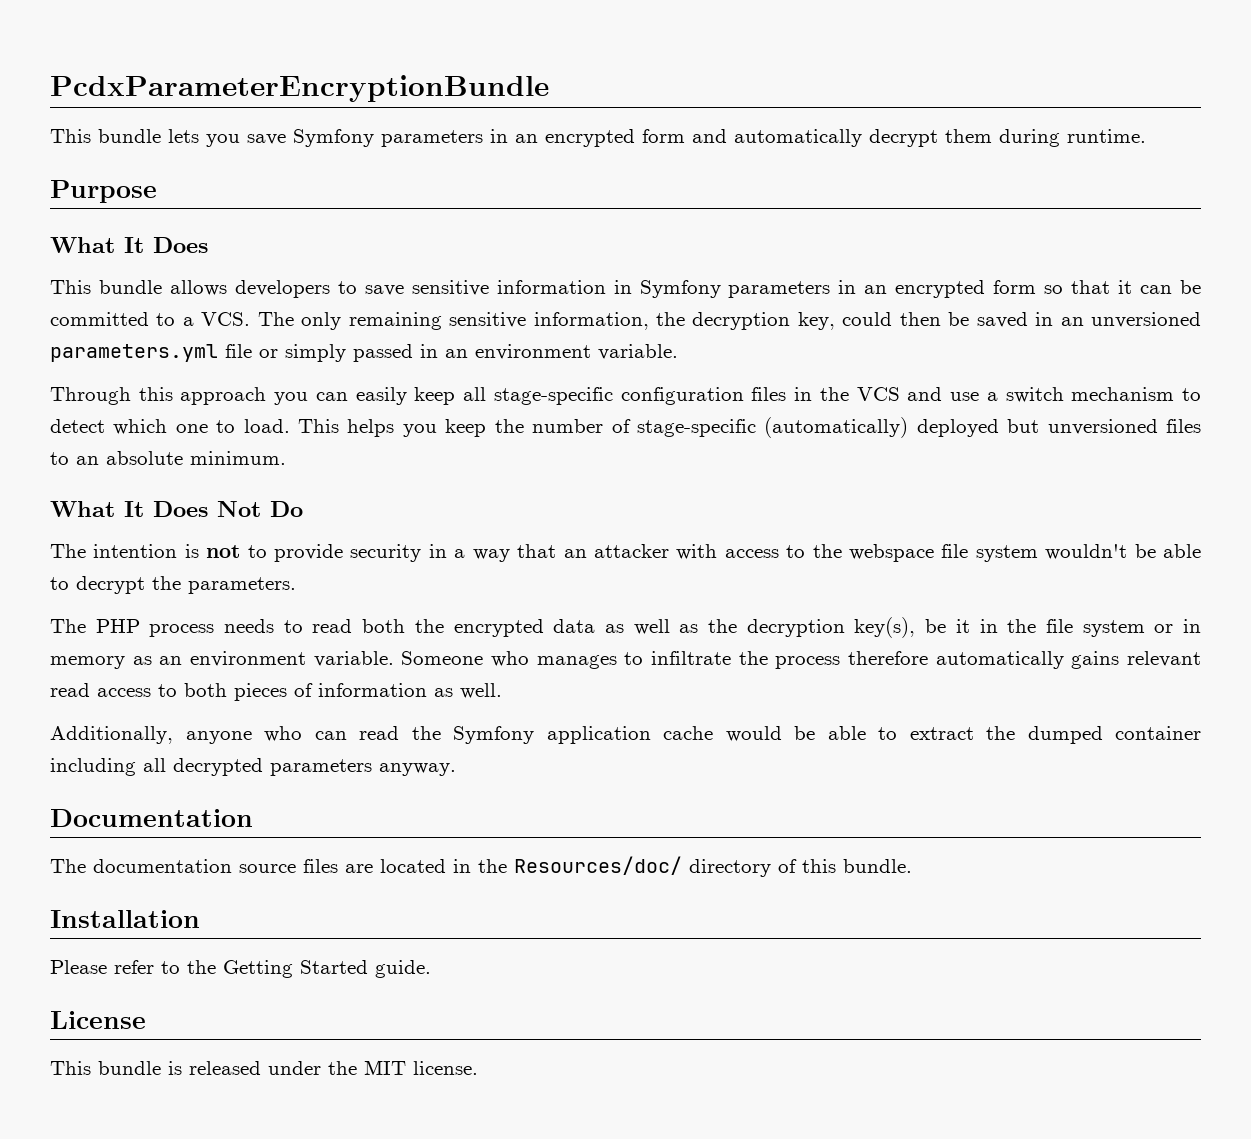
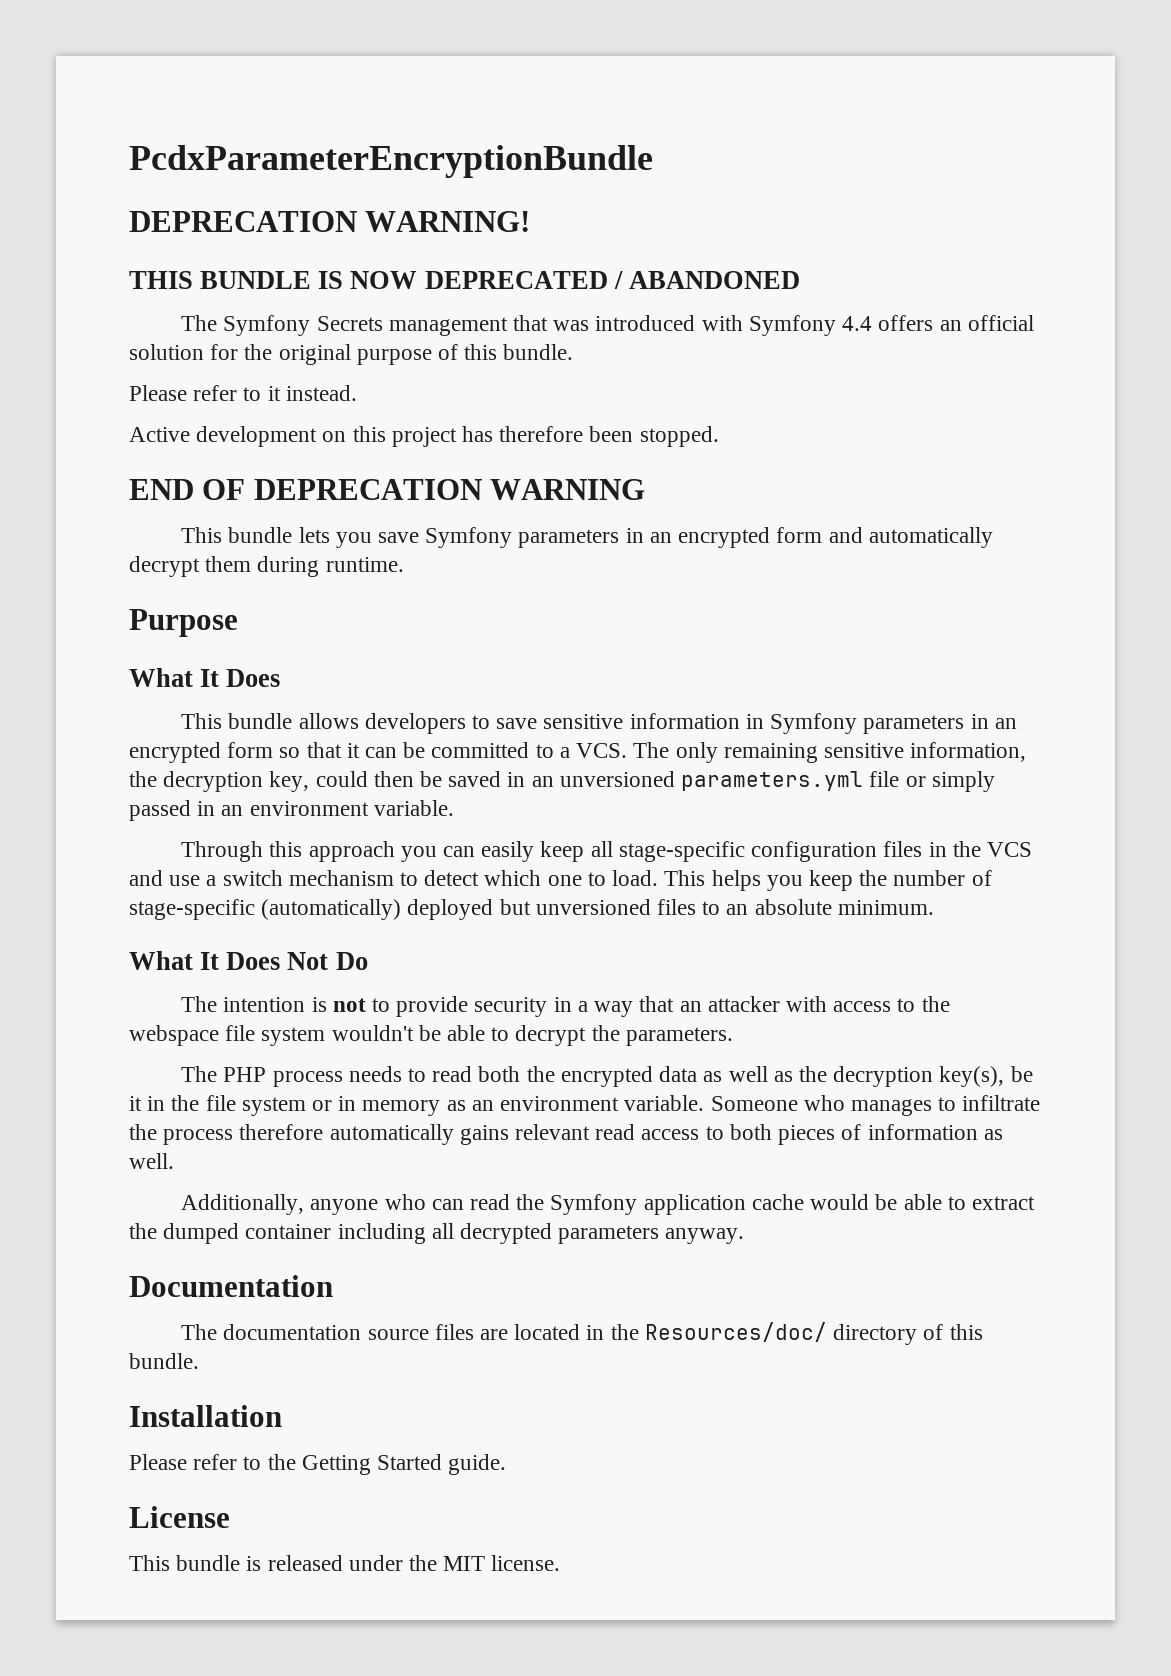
+ DEPRECATION WARNING!
+ THIS BUNDLE IS NOW DEPRECATED / ABANDONED
+ The Symfony Secrets management that was introduced with Symfony 4.4 offers an official solution for the original purpose of this bundle.
+ Please refer to it instead.
+ Active development on this project has therefore been stopped.
+ END OF DEPRECATION WARNING

